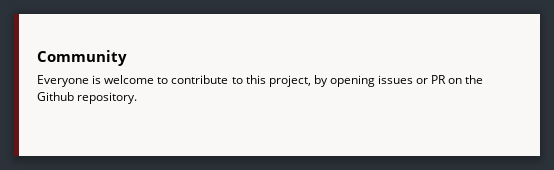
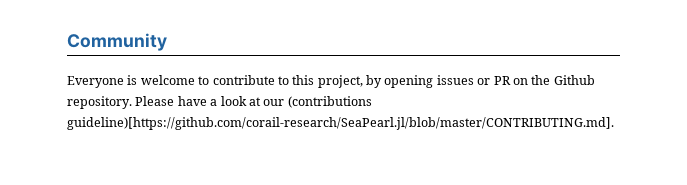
+ Please have a look at our (contributions guideline)[https://github.com/corail-research/SeaPearl.jl/blob/master/CONTRIBUTING.md].

